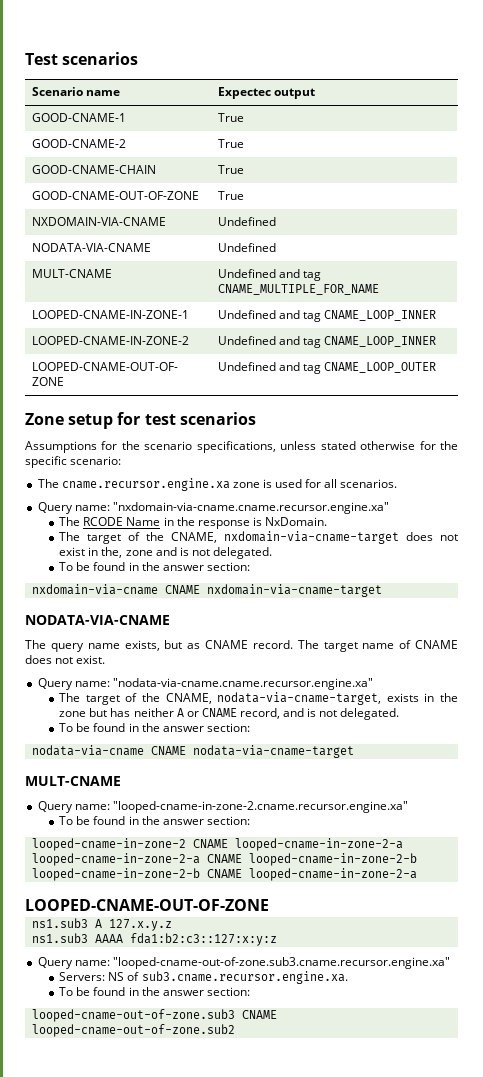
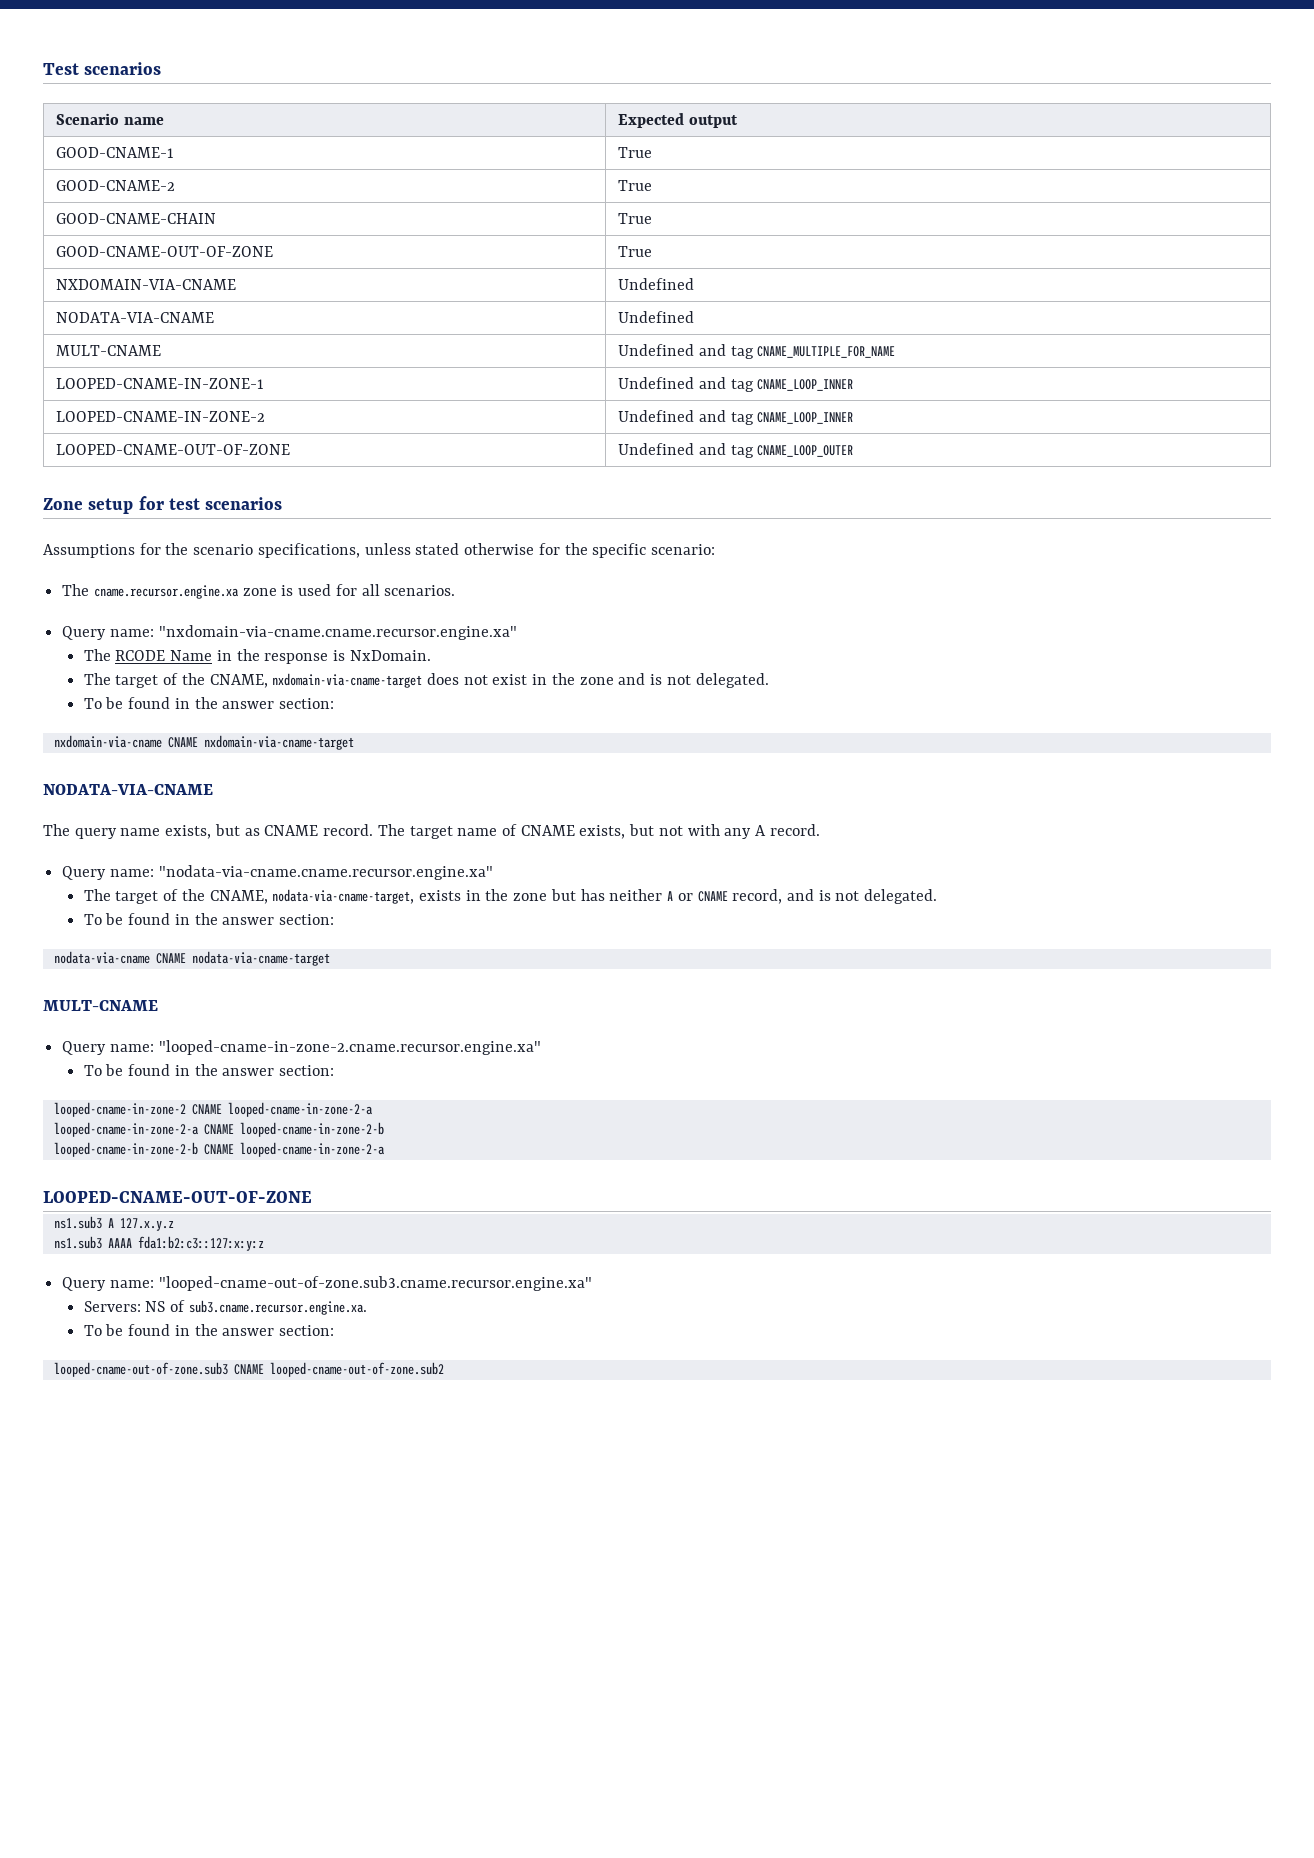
- Scenario name | Expectec output
+ Scenario name | Expected output
- The target of the CNAME, nxdomain-via-cname-target does not exist in the, zone and is not delegated.
+ The target of the CNAME, nxdomain-via-cname-target does not exist in the zone and is not delegated.
- The target name of CNAME does not exist.
+ The target name of CNAME exists, but not with any A record.

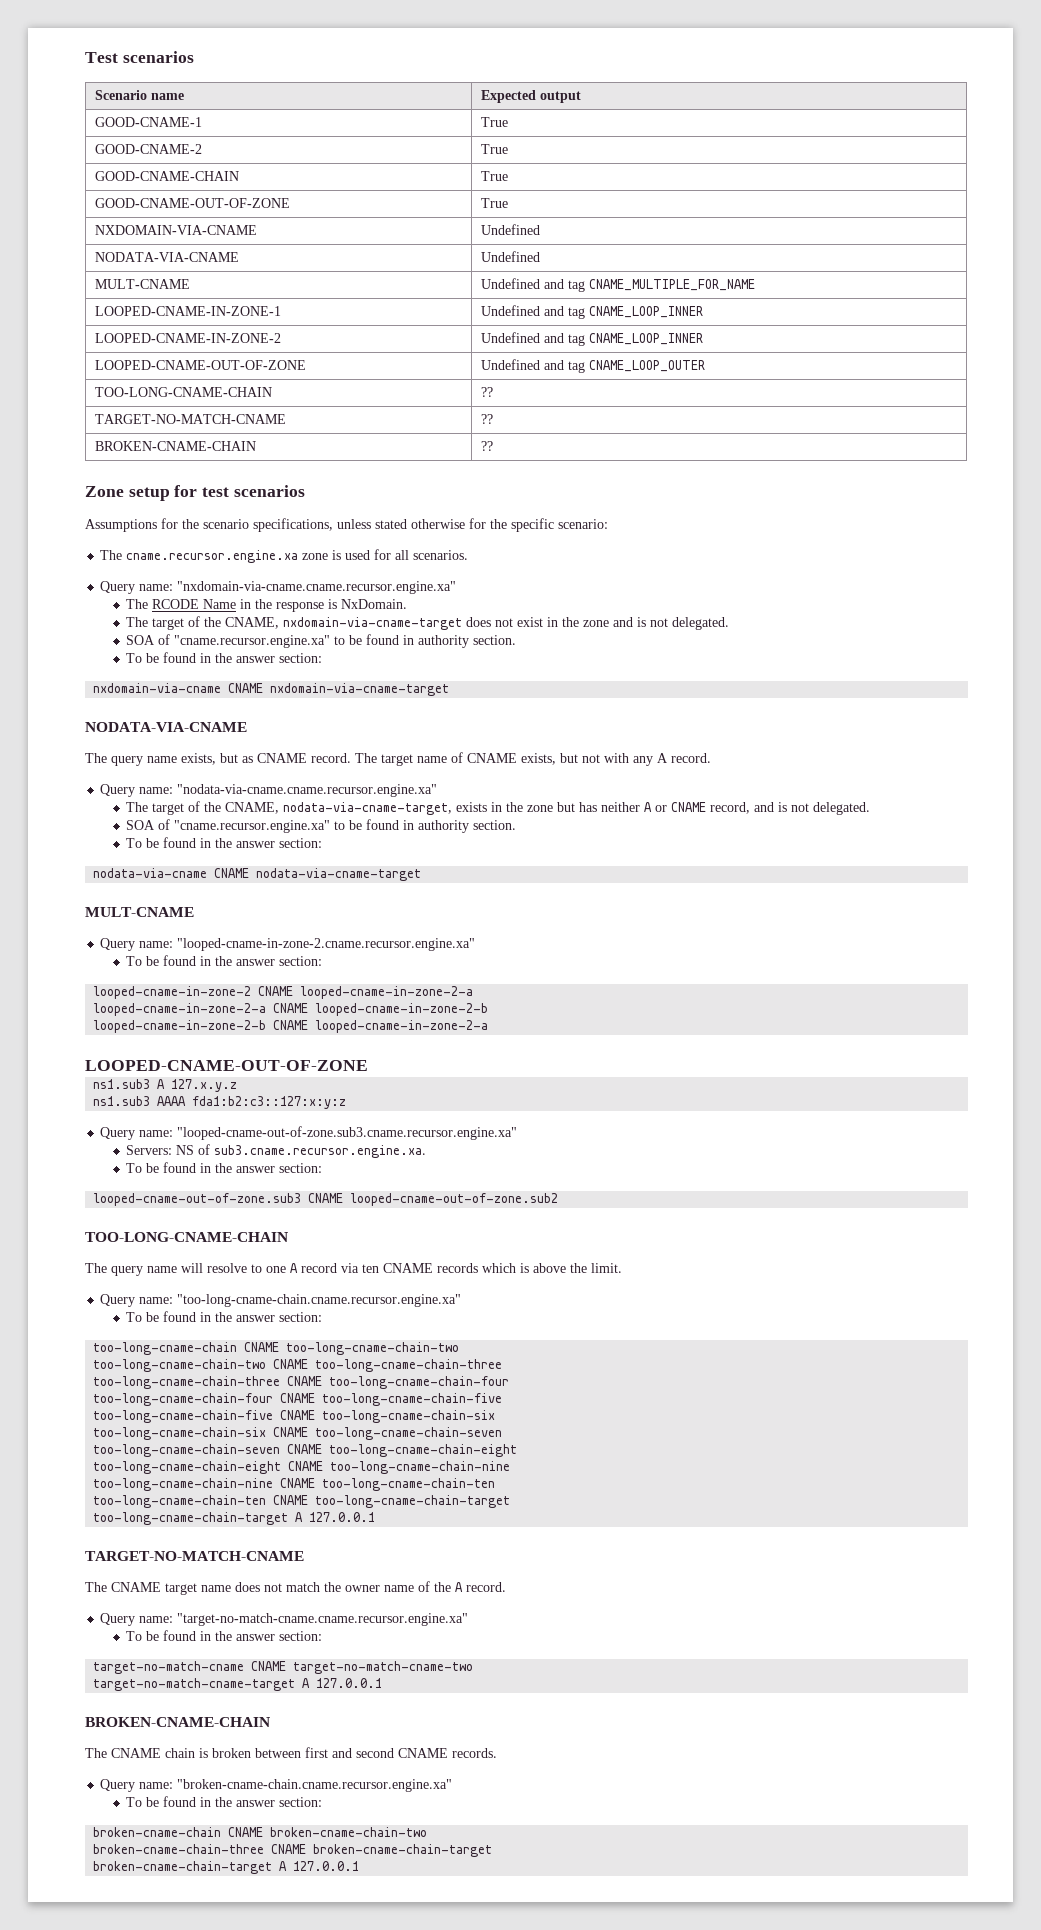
+ TOO-LONG-CNAME-CHAIN | ??
+ TARGET-NO-MATCH-CNAME | ??
+ BROKEN-CNAME-CHAIN | ??
  The target of the CNAME, nxdomain-via-cname-target does not exist in the zone and is not delegated.
+ SOA of "cname.recursor.engine.xa" to be found in authority section.
  The target of the CNAME, nodata-via-cname-target, exists in the zone but has neither A or CNAME record, and is not delegated.
+ SOA of "cname.recursor.engine.xa" to be found in authority section.
  looped-cname-out-of-zone.sub3 CNAME looped-cname-out-of-zone.sub2
+ TOO-LONG-CNAME-CHAIN
+ The query name will resolve to one A record via ten CNAME records which is above the limit.
+ Query name: "too-long-cname-chain.cname.recursor.engine.xa"
+ To be found in the answer section:
+ too-long-cname-chain CNAME too-long-cname-chain-two
+ too-long-cname-chain-two CNAME too-long-cname-chain-three
+ too-long-cname-chain-three CNAME too-long-cname-chain-four
+ too-long-cname-chain-four CNAME too-long-cname-chain-five
+ too-long-cname-chain-five CNAME too-long-cname-chain-six
+ too-long-cname-chain-six CNAME too-long-cname-chain-seven
+ too-long-cname-chain-seven CNAME too-long-cname-chain-eight
+ too-long-cname-chain-eight CNAME too-long-cname-chain-nine
+ too-long-cname-chain-nine CNAME too-long-cname-chain-ten
+ too-long-cname-chain-ten CNAME too-long-cname-chain-target
+ too-long-cname-chain-target A 127.0.0.1
+ TARGET-NO-MATCH-CNAME
+ The CNAME target name does not match the owner name of the A record.
+ Query name: "target-no-match-cname.cname.recursor.engine.xa"
+ To be found in the answer section:
+ target-no-match-cname CNAME target-no-match-cname-two
+ target-no-match-cname-target A 127.0.0.1
+ BROKEN-CNAME-CHAIN
+ The CNAME chain is broken between first and second CNAME records.
+ Query name: "broken-cname-chain.cname.recursor.engine.xa"
+ To be found in the answer section:
+ broken-cname-chain CNAME broken-cname-chain-two
+ broken-cname-chain-three CNAME broken-cname-chain-target
+ broken-cname-chain-target A 127.0.0.1

